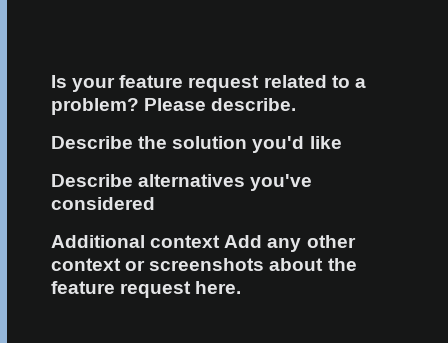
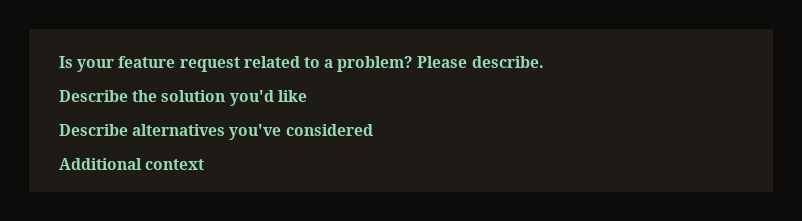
- Additional context Add any other context or screenshots about the feature request here.
+ Additional context

